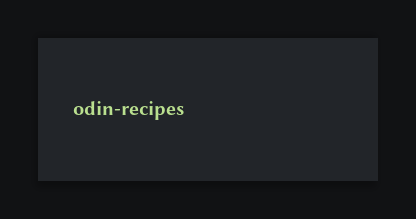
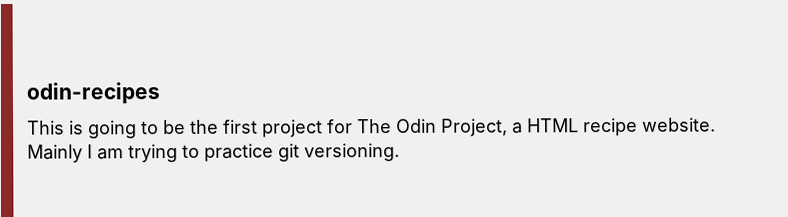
+ This is going to be the first project for The Odin Project, a HTML recipe website. Mainly I am trying to practice git versioning.

